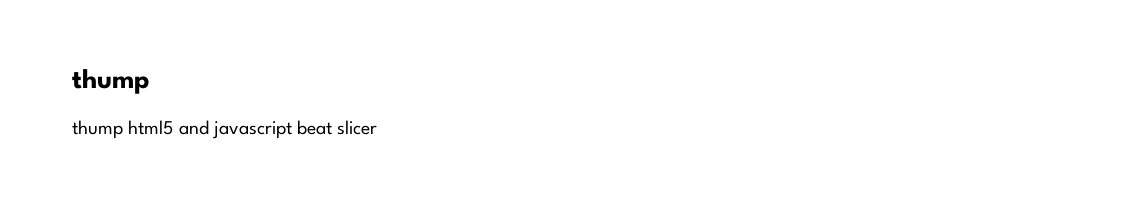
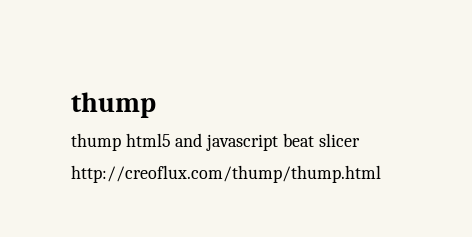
+ http://creoflux.com/thump/thump.html

